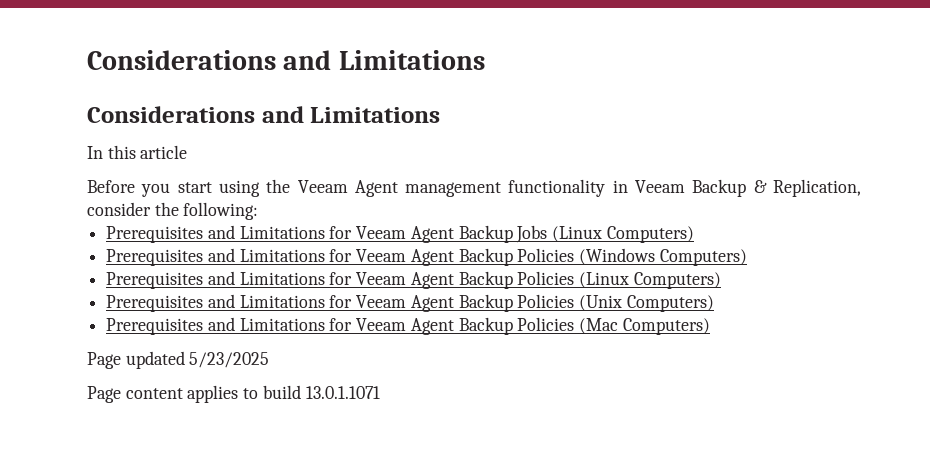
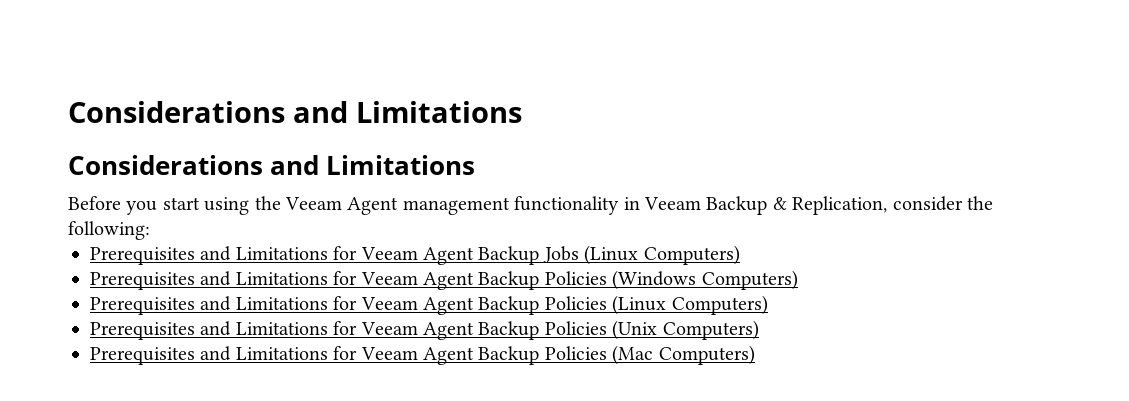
- In this article
- Page updated 5/23/2025
- Page content applies to build 13.0.1.1071

